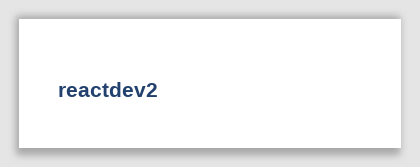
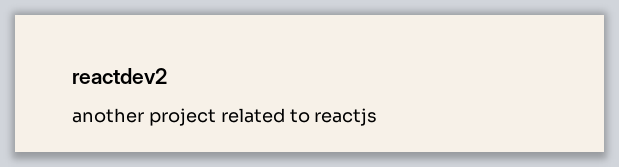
+ another project related to reactjs

